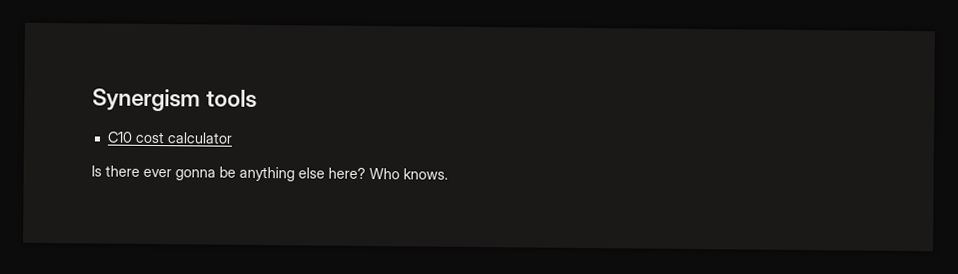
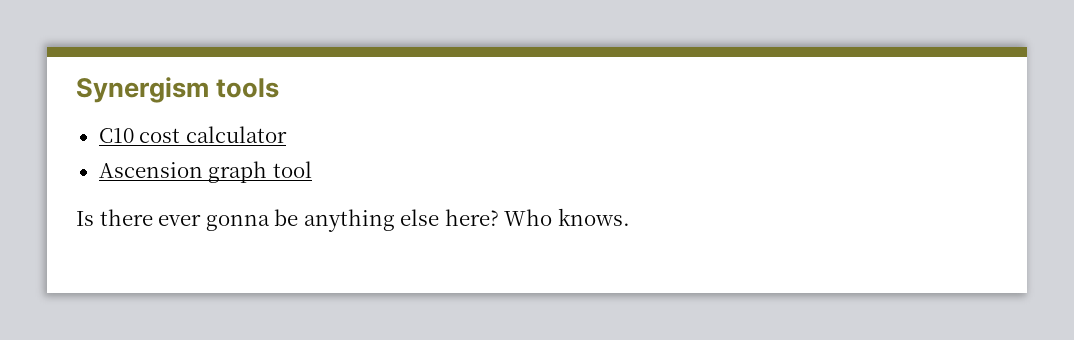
+ Ascension graph tool

